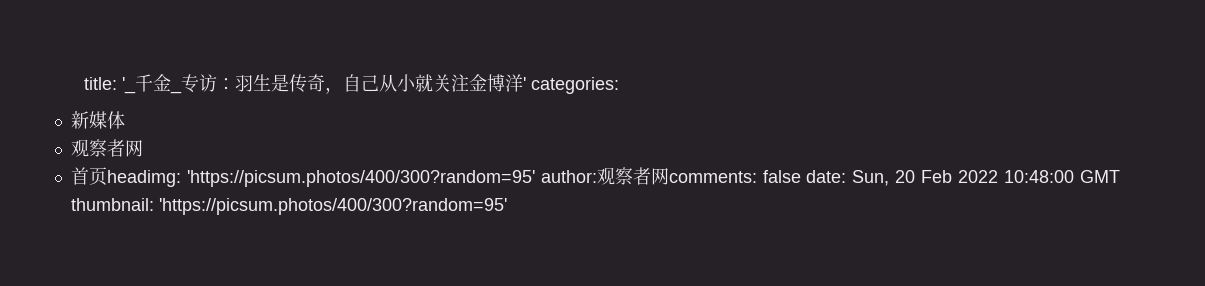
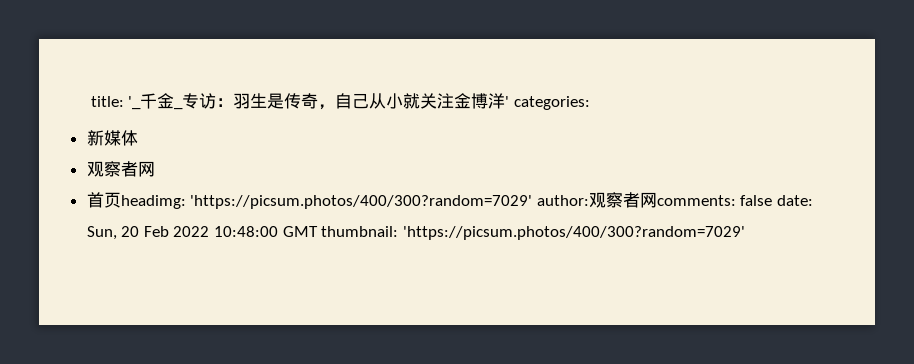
- 首页headimg: 'https://picsum.photos/400/300?random=95' author:观察者网comments: false date: Sun, 20 Feb 2022 10:48:00 GMT thumbnail: 'https://picsum.photos/400/300?random=95'
+ 首页headimg: 'https://picsum.photos/400/300?random=7029' author:观察者网comments: false date: Sun, 20 Feb 2022 10:48:00 GMT thumbnail: 'https://picsum.photos/400/300?random=7029'

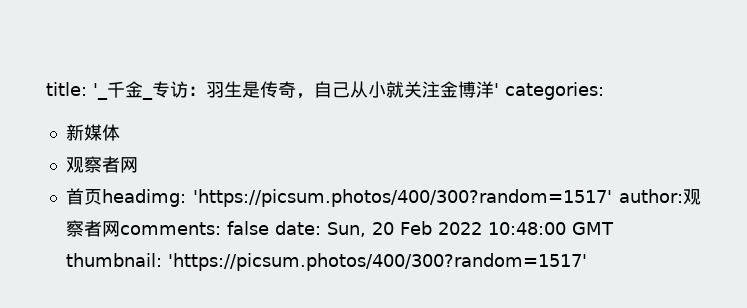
- 首页headimg: 'https://picsum.photos/400/300?random=7029' author:观察者网comments: false date: Sun, 20 Feb 2022 10:48:00 GMT thumbnail: 'https://picsum.photos/400/300?random=7029'
+ 首页headimg: 'https://picsum.photos/400/300?random=1517' author:观察者网comments: false date: Sun, 20 Feb 2022 10:48:00 GMT thumbnail: 'https://picsum.photos/400/300?random=1517'

